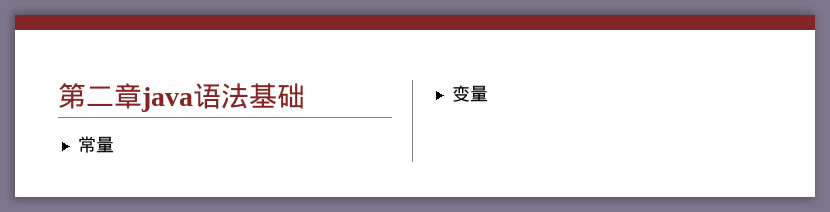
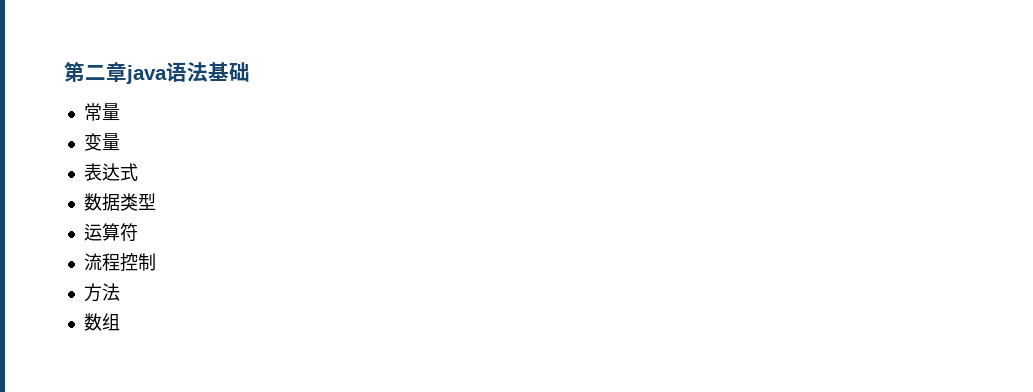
+ 表达式
+ 数据类型
+ 运算符
+ 流程控制
+ 方法
+ 数组

